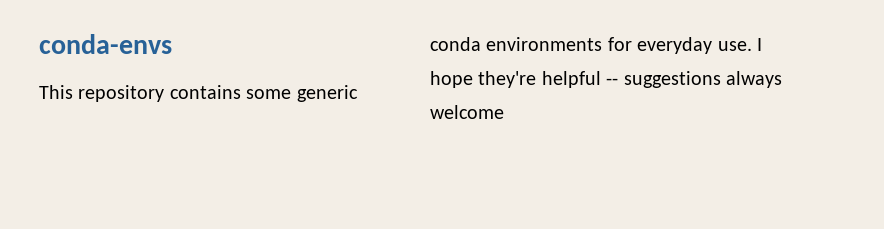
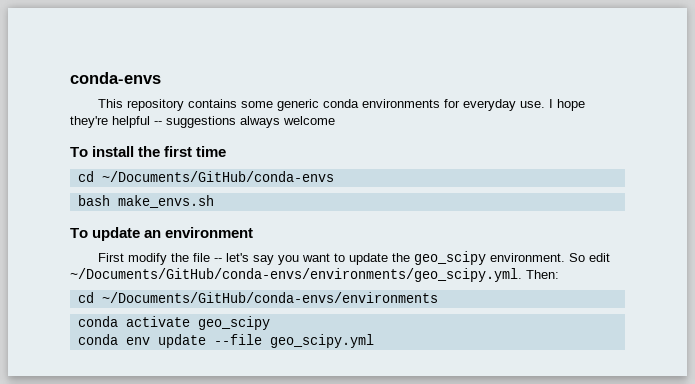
+ To install the first time
+ cd ~/Documents/GitHub/conda-envs
+ bash make_envs.sh
+ To update an environment
+ First modify the file -- let's say you want to update the geo_scipy environment. So edit ~/Documents/GitHub/conda-envs/environments/geo_scipy.yml. Then:
+ cd ~/Documents/GitHub/conda-envs/environments
+ conda activate geo_scipy
+ conda env update --file geo_scipy.yml

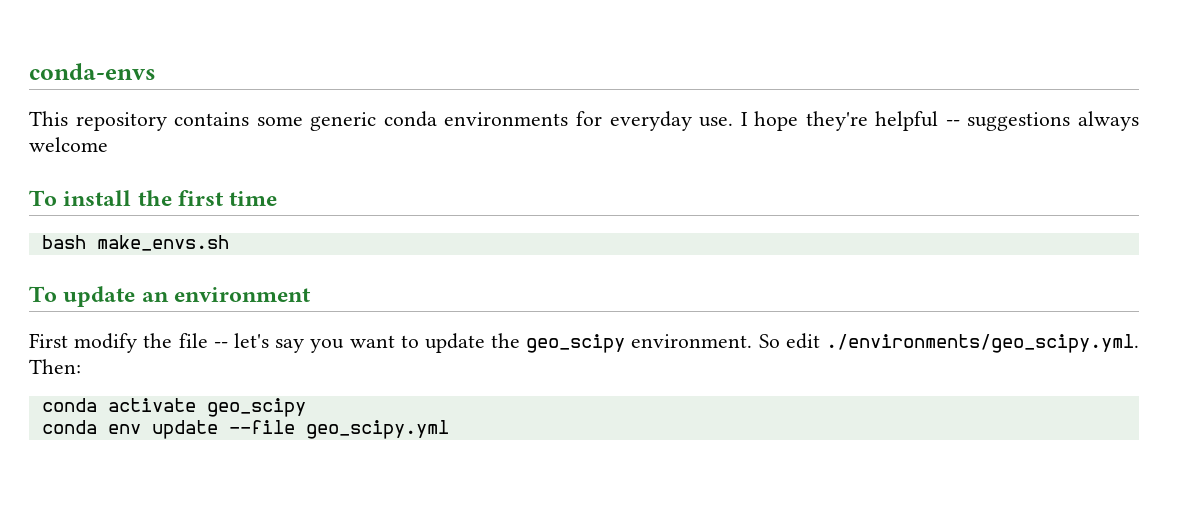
- cd ~/Documents/GitHub/conda-envs
- So edit ~/Documents/GitHub/conda-envs/environments/geo_scipy.yml. Then:
+ So edit ./environments/geo_scipy.yml. Then:
- cd ~/Documents/GitHub/conda-envs/environments

